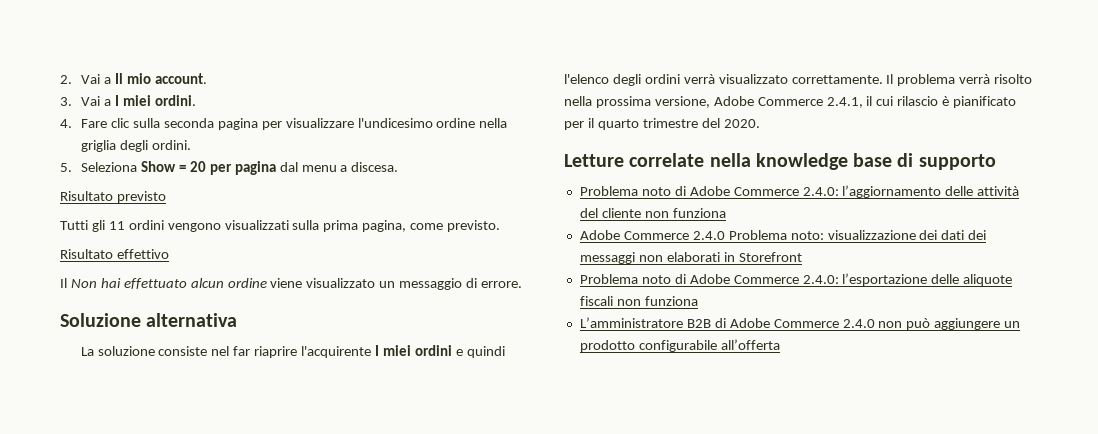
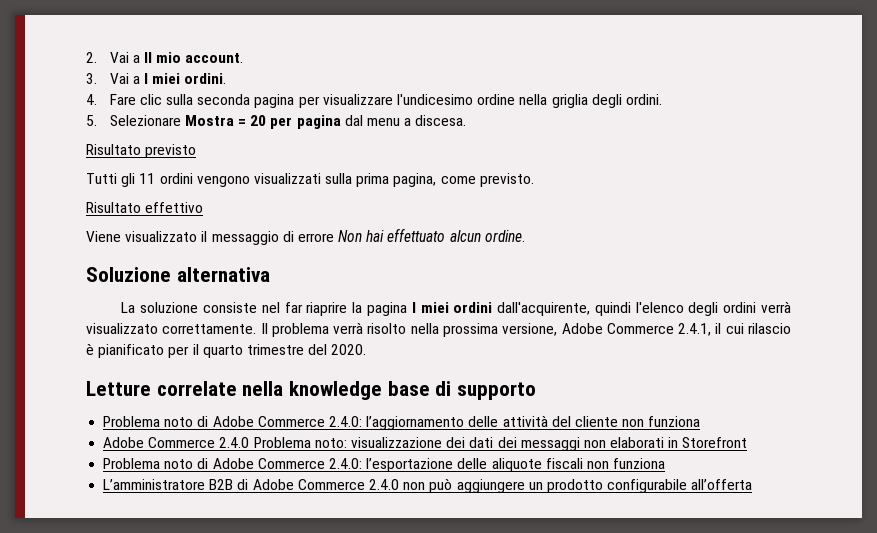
- 5. Seleziona Show = 20 per pagina dal menu a discesa.
+ 5. Selezionare Mostra = 20 per pagina dal menu a discesa.
- Il Non hai effettuato alcun ordine viene visualizzato un messaggio di errore.
+ Viene visualizzato il messaggio di errore Non hai effettuato alcun ordine.
- La soluzione consiste nel far riaprire l'acquirente I miei ordini e quindi l'elenco degli ordini verrà visualizzato correttamente.
+ La soluzione consiste nel far riaprire la pagina I miei ordini dall'acquirente, quindi l'elenco degli ordini verrà visualizzato correttamente.

